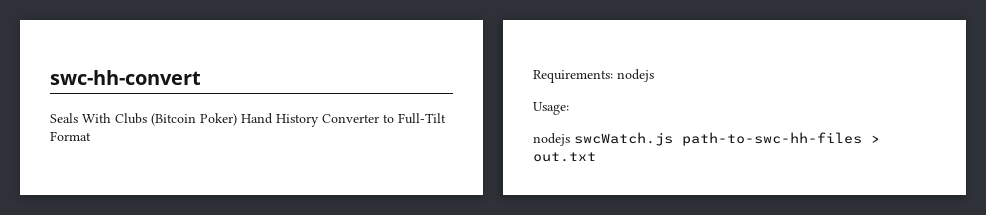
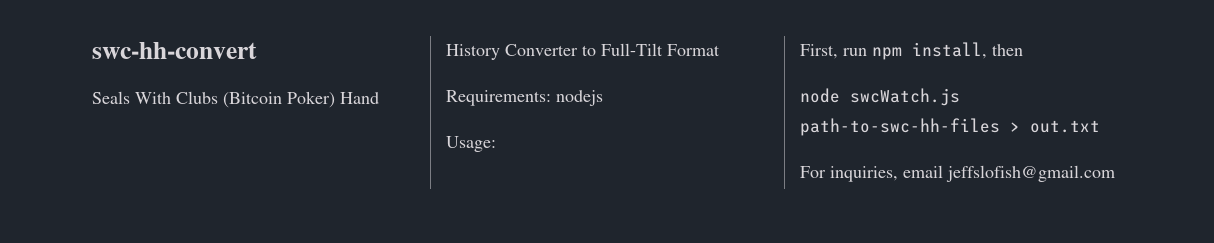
- nodejs swcWatch.js path-to-swc-hh-files > out.txt
+ First, run npm install, then
+ node swcWatch.js path-to-swc-hh-files > out.txt
+ For inquiries, email jeffslofish@gmail.com

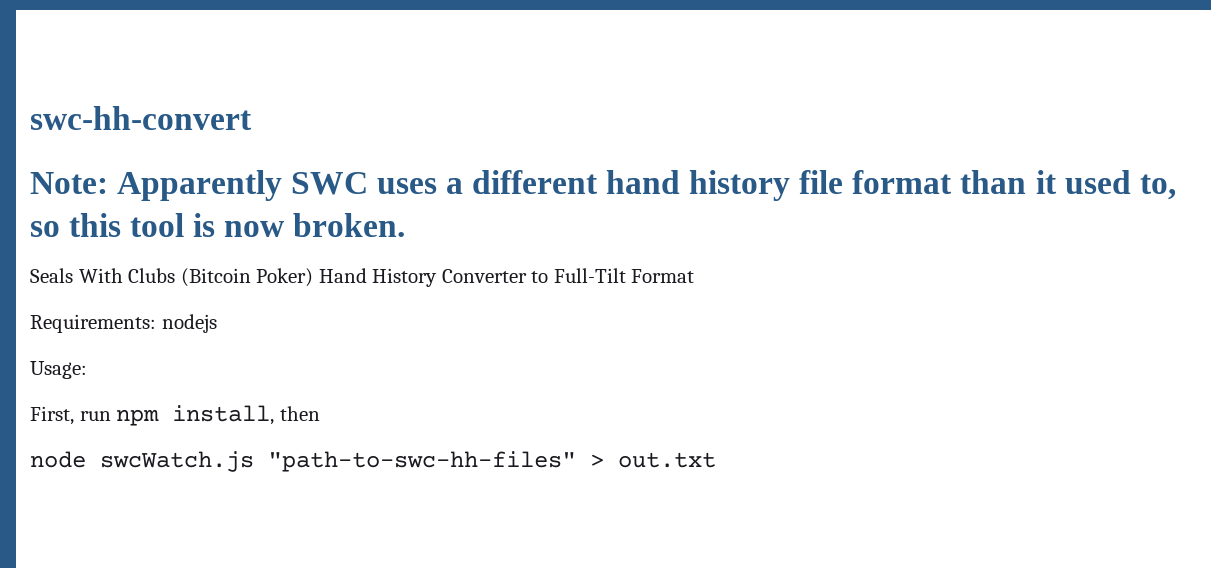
+ Note: Apparently SWC uses a different hand history file format than it used to, so this tool is now broken.
- node swcWatch.js path-to-swc-hh-files > out.txt
+ node swcWatch.js "path-to-swc-hh-files" > out.txt
- For inquiries, email jeffslofish@gmail.com

